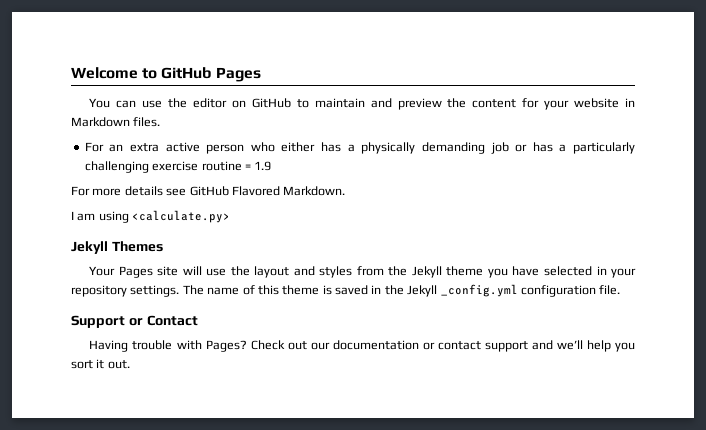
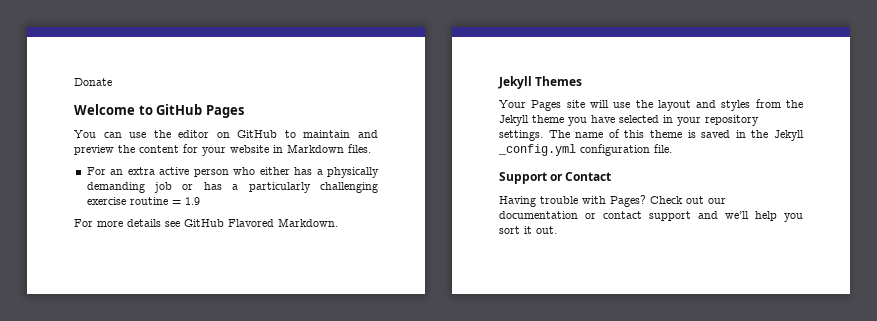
+ Donate
- I am using <calculate.py>

